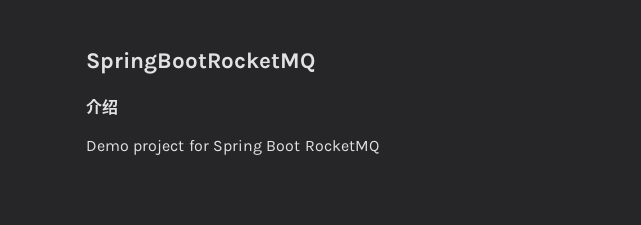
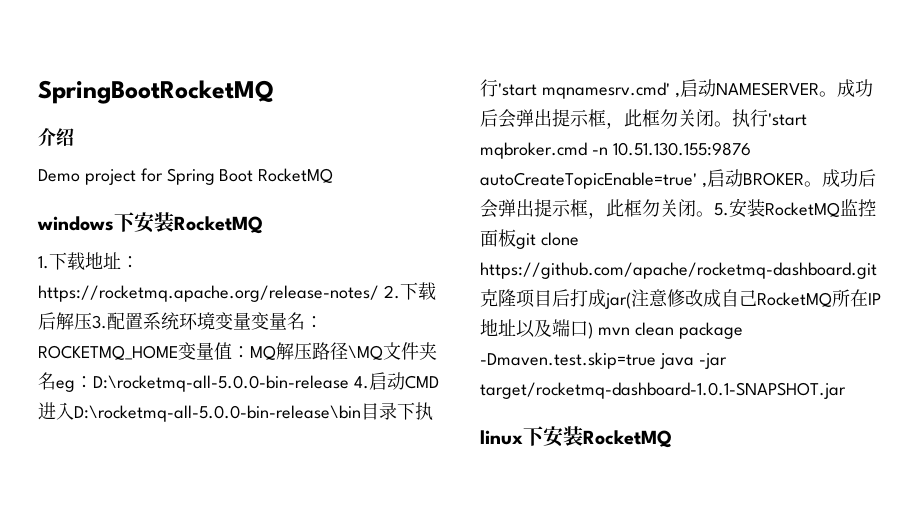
+ windows下安装RocketMQ
+ 1.下载地址：https://rocketmq.apache.org/release-notes/ 2.下载后解压3.配置系统环境变量变量名：ROCKETMQ_HOME变量值：MQ解压路径\MQ文件夹名eg：D:\rocketmq-all-5.0.0-bin-release 4.启动CMD进入D:\rocketmq-all-5.0.0-bin-release\bin目录下执行'start mqnamesrv.cmd' ,启动NAMESERVER。成功后会弹出提示框，此框勿关闭。执行'start mqbroker.cmd -n 10.51.130.155:9876 autoCreateTopicEnable=true' ,启动BROKER。成功后会弹出提示框，此框勿关闭。5.安装RocketMQ监控面板git clone https://github.com/apache/rocketmq-dashboard.git克隆项目后打成jar(注意修改成自己RocketMQ所在IP地址以及端口) mvn clean package -Dmaven.test.skip=true java -jar target/rocketmq-dashboard-1.0.1-SNAPSHOT.jar
+ linux下安装RocketMQ

